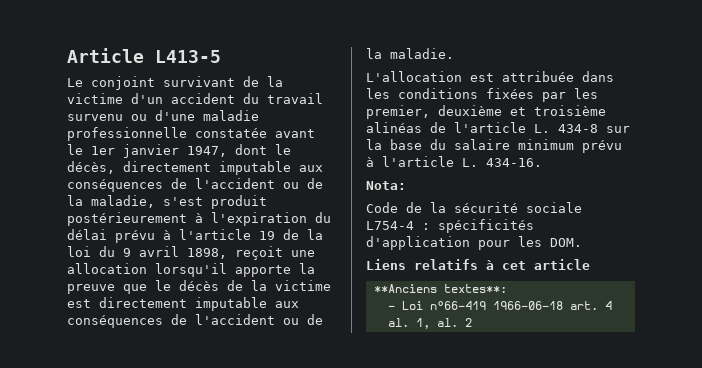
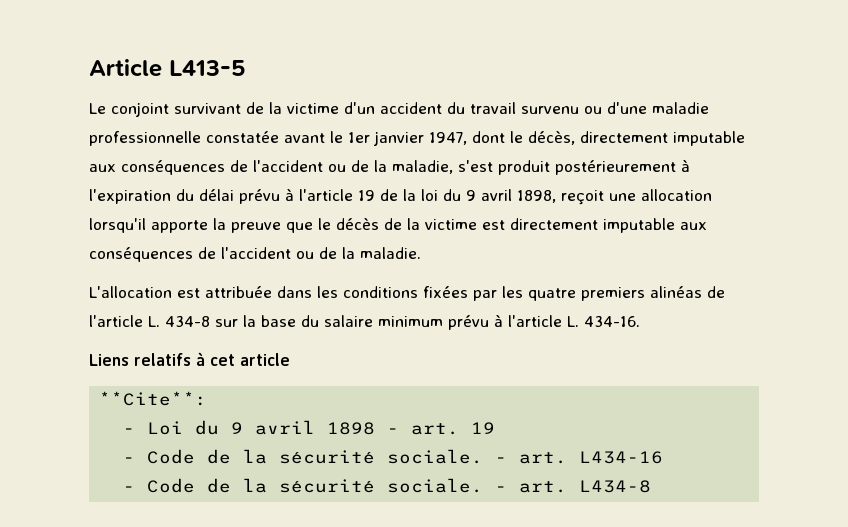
- L'allocation est attribuée dans les conditions fixées par les premier, deuxième et troisième alinéas de l'article L. 434-8 sur la base du salaire minimum prévu à l'article L. 434-16.
+ L'allocation est attribuée dans les conditions fixées par les quatre premiers alinéas de l'article L. 434-8 sur la base du salaire minimum prévu à l'article L. 434-16.
- Nota:
- Code de la sécurité sociale L754-4 : spécificités d'application pour les DOM.
- **Anciens textes**:
+ **Cite**:
- - Loi n°66-419 1966-06-18 art. 4 al. 1, al. 2
+ - Loi du 9 avril 1898 - art. 19
+ - Code de la sécurité sociale. - art. L434-16
+ - Code de la sécurité sociale. - art. L434-8

